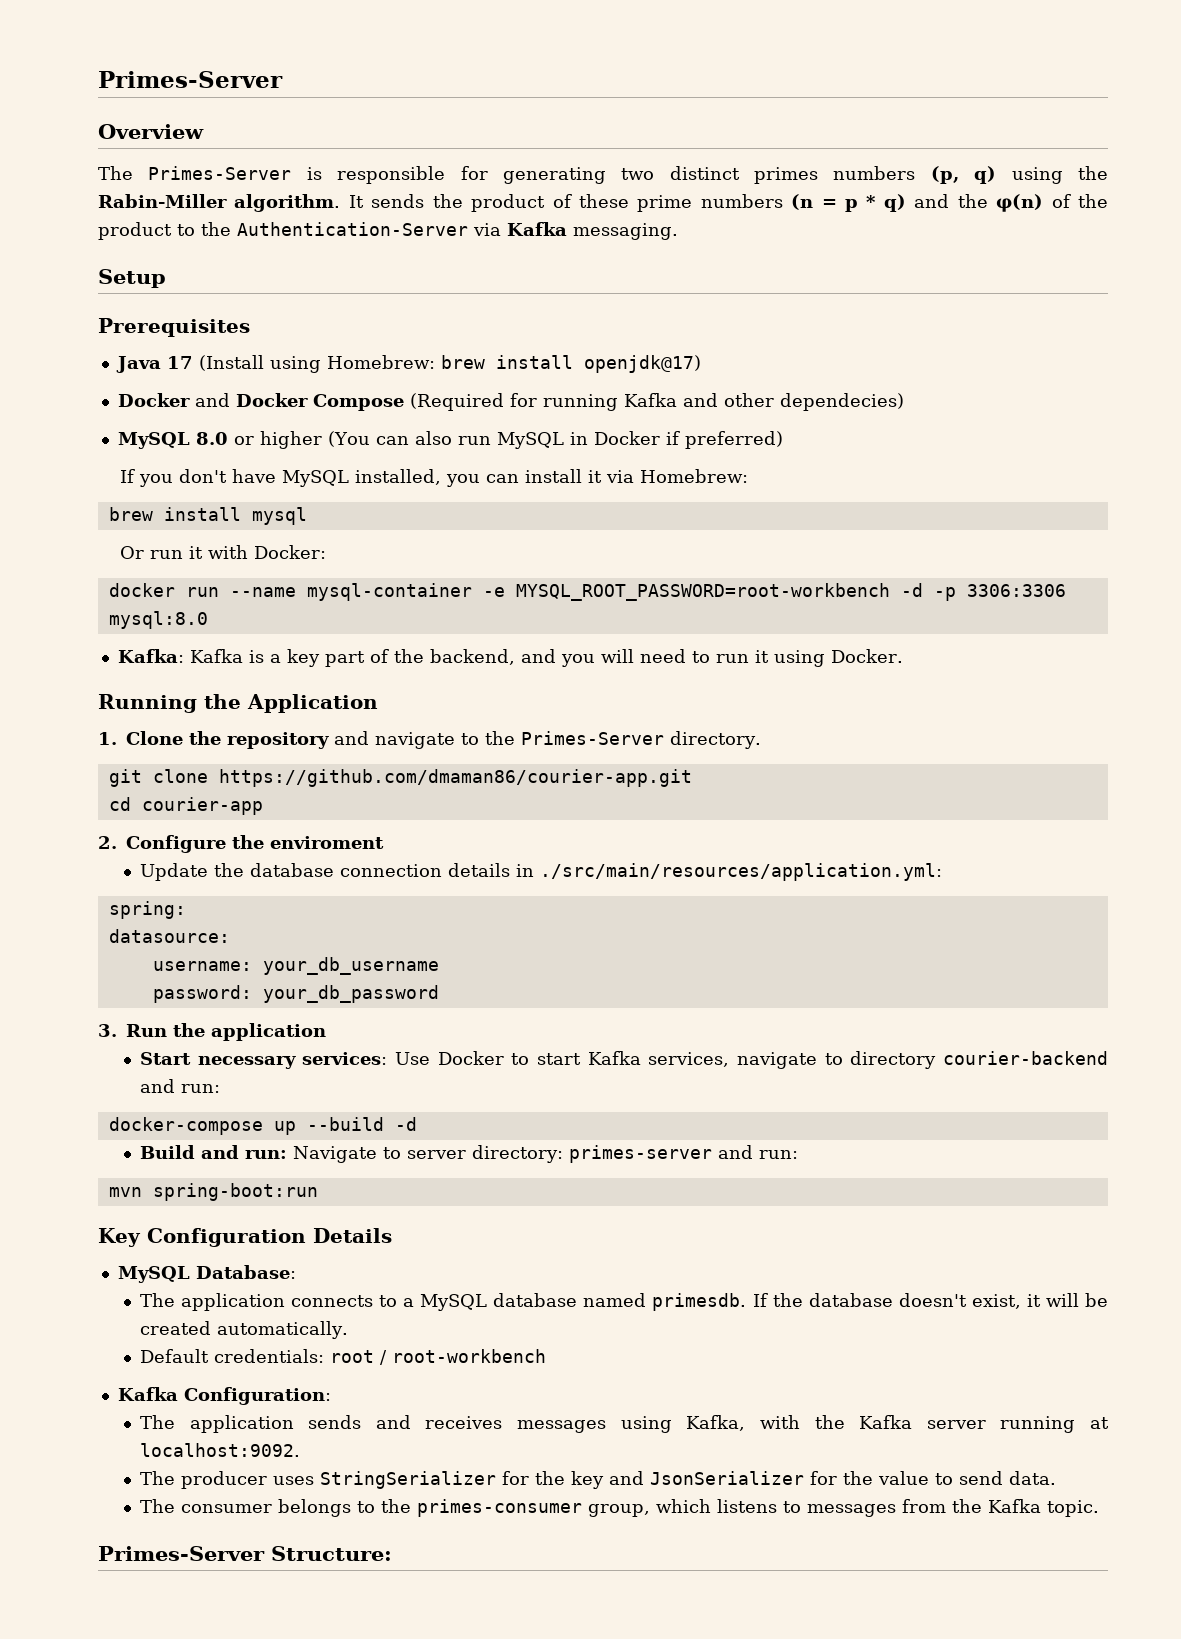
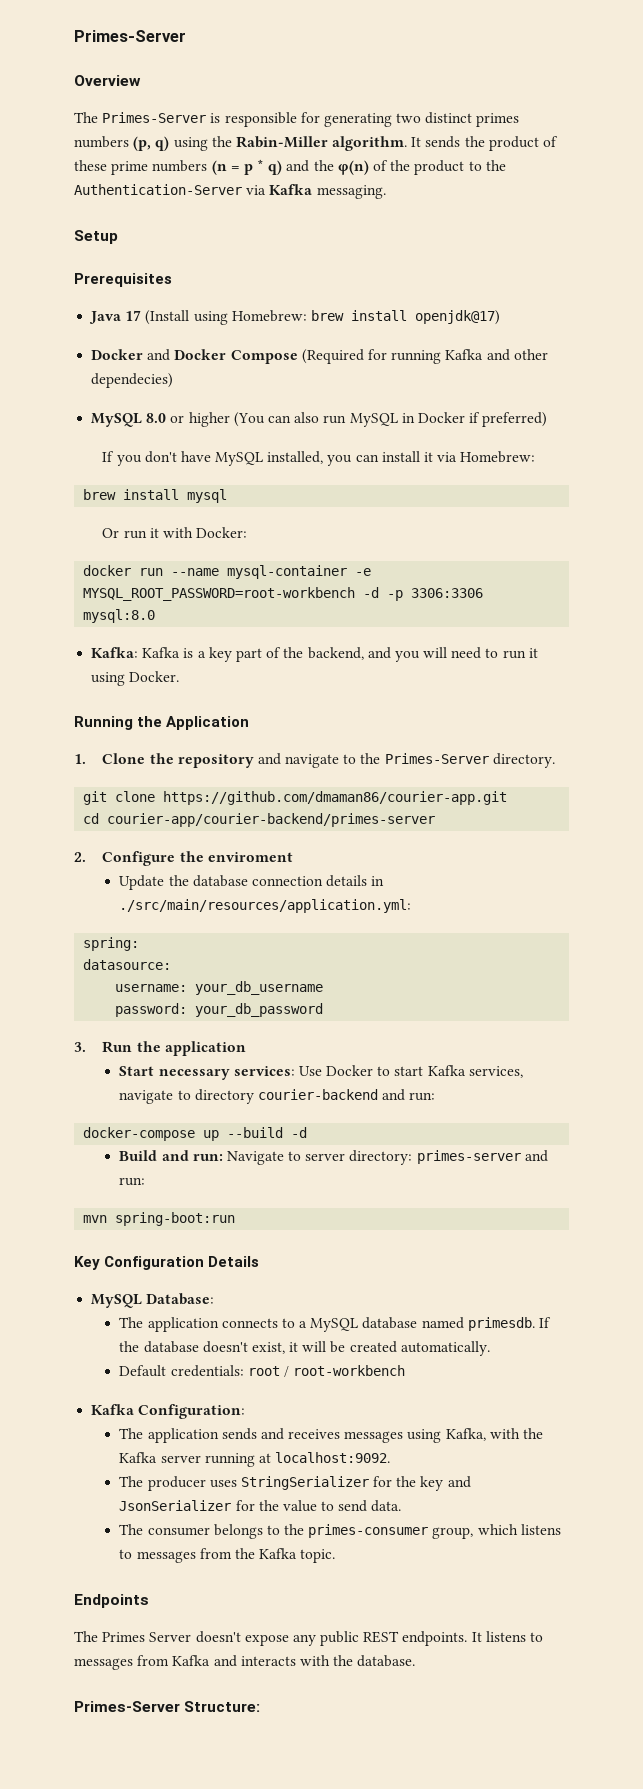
- cd courier-app
+ cd courier-app/courier-backend/primes-server
+ Endpoints
+ The Primes Server doesn't expose any public REST endpoints. It listens to messages from Kafka and interacts with the database.

